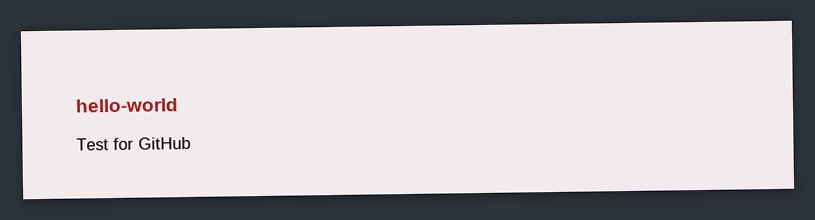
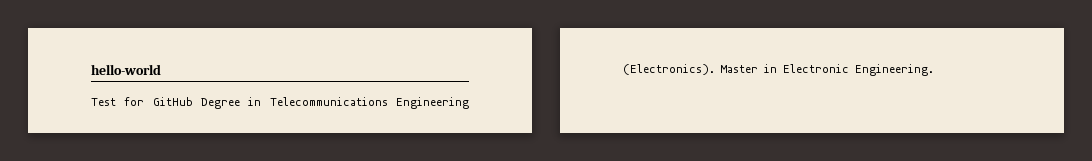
- Test for GitHub
+ Test for GitHub Degree in Telecommunications Engineering (Electronics). Master in Electronic Engineering.

